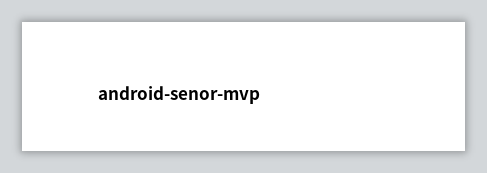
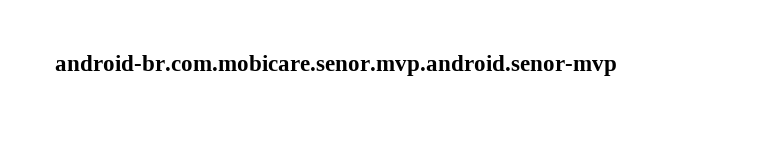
- android-senor-mvp
+ android-br.com.mobicare.senor.mvp.android.senor-mvp

